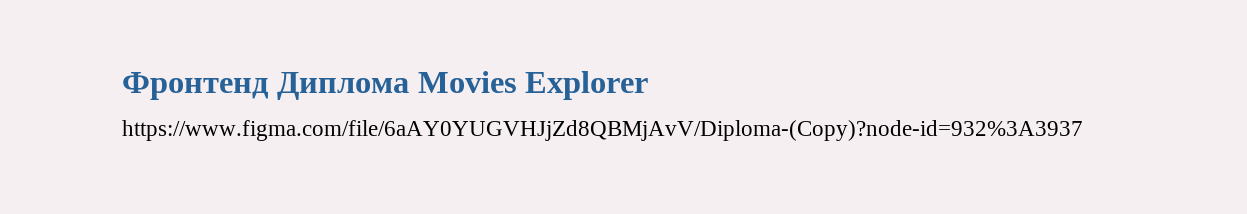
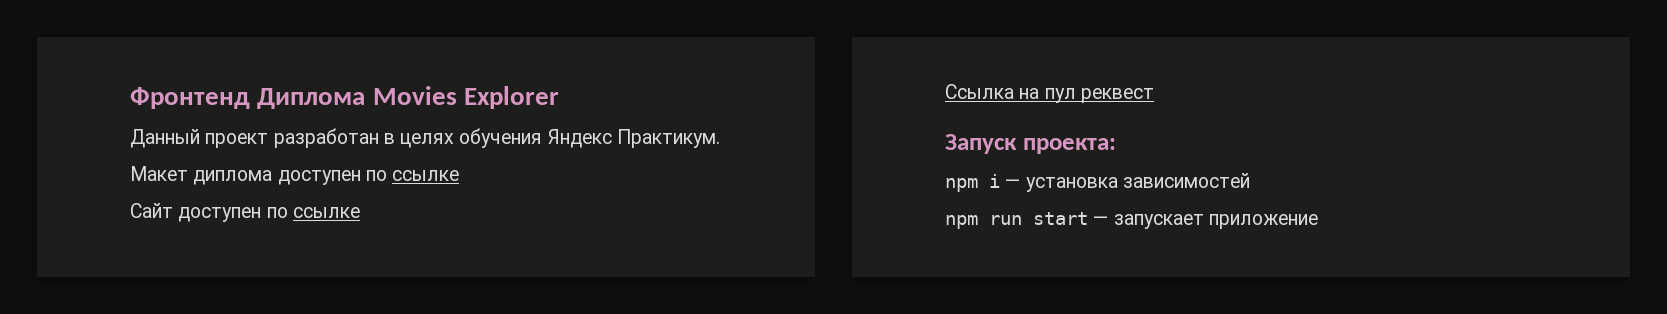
- https://www.figma.com/file/6aAY0YUGVHJjZd8QBMjAvV/Diploma-(Copy)?node-id=932%3A3937
+ Данный проект разработан в целях обучения Яндекс Практикум.
+ Макет диплома доступен по ссылке
+ Сайт доступен по ссылке
+ Ссылка на пул реквест
+ Запуск проекта:
+ npm i — установка зависимостей
+ npm run start — запускает приложение

